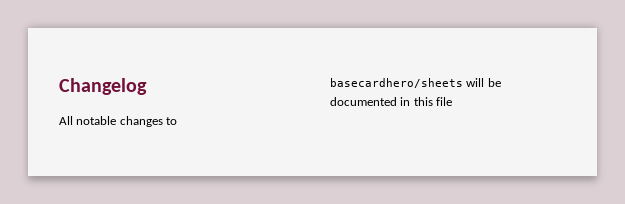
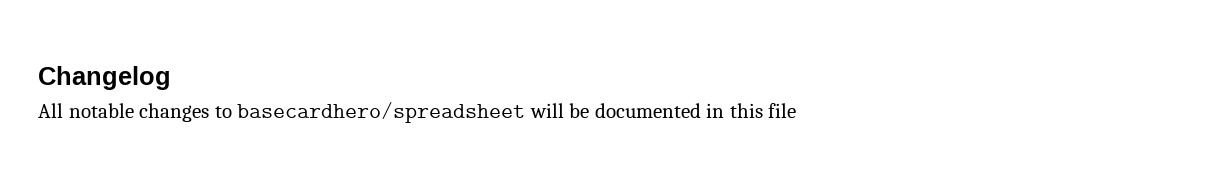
- All notable changes to basecardhero/sheets will be documented in this file
+ All notable changes to basecardhero/spreadsheet will be documented in this file

